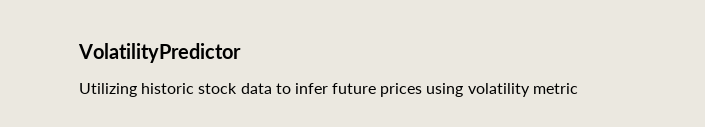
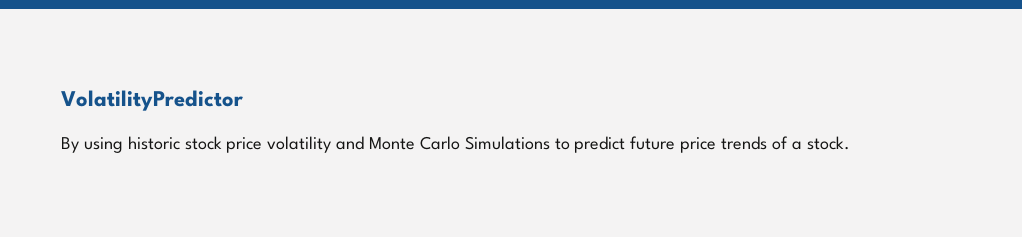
- Utilizing historic stock data to infer future prices using volatility metric
+ By using historic stock price volatility and Monte Carlo Simulations to predict future price trends of a stock.

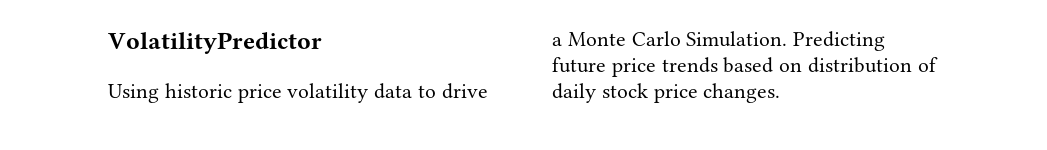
- By using historic stock price volatility and Monte Carlo Simulations to predict future price trends of a stock.
+ Using historic price volatility data to drive a Monte Carlo Simulation. Predicting future price trends based on distribution of daily stock price changes.

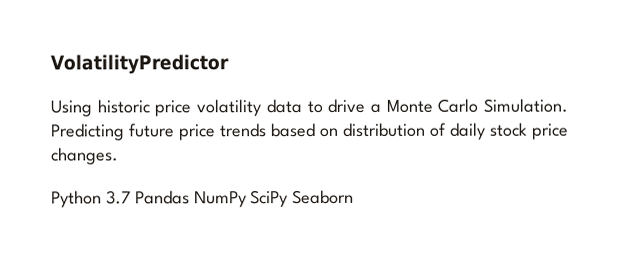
+ Python 3.7 Pandas NumPy SciPy Seaborn

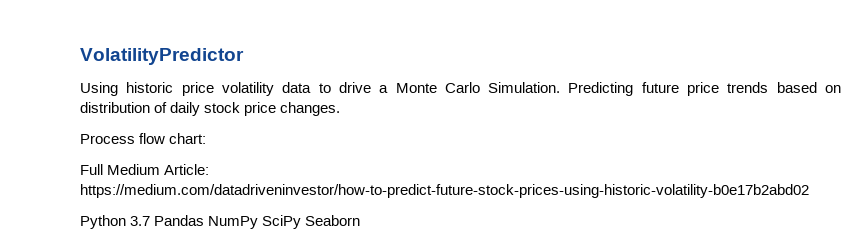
+ Process flow chart:
+ Full Medium Article: https://medium.com/datadriveninvestor/how-to-predict-future-stock-prices-using-historic-volatility-b0e17b2abd02

